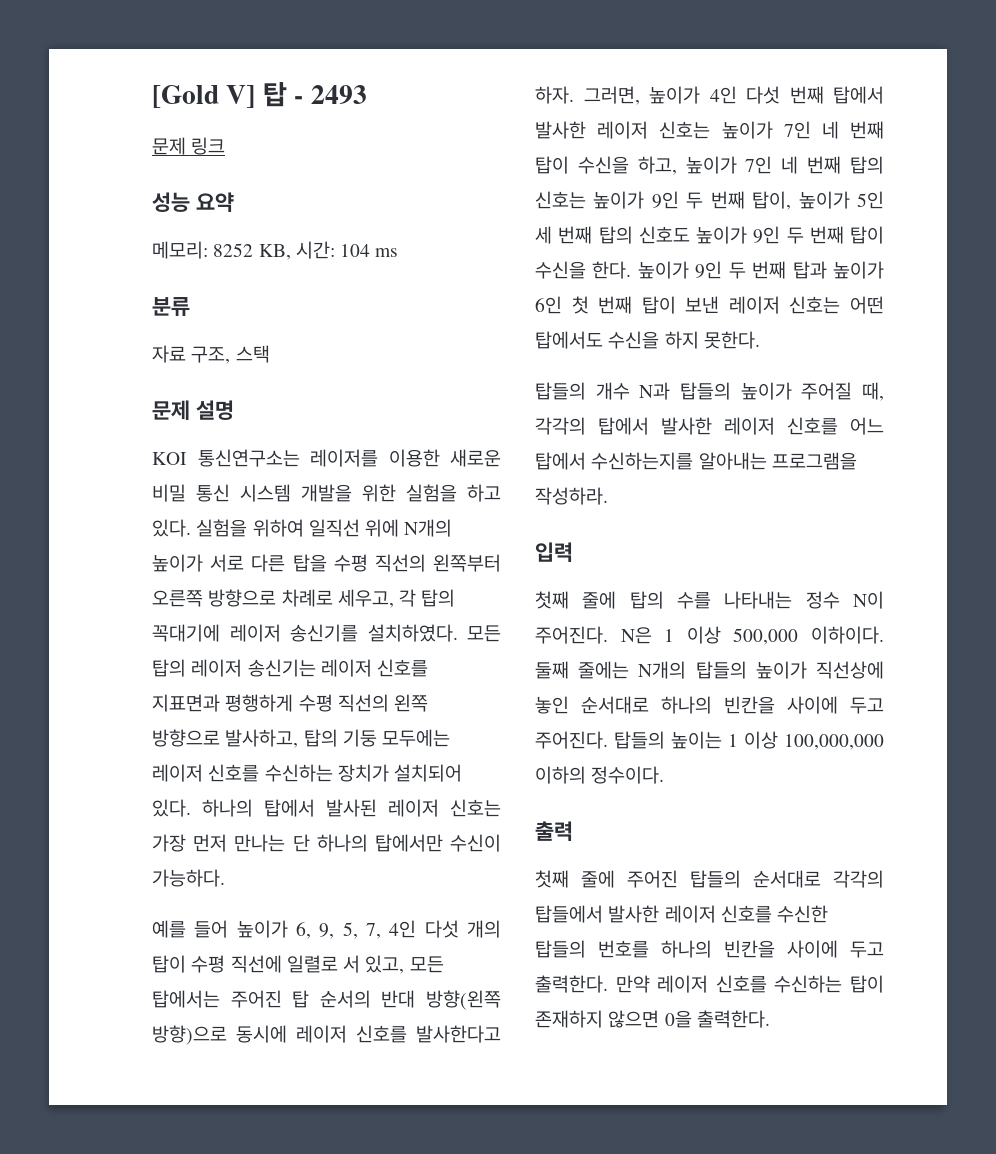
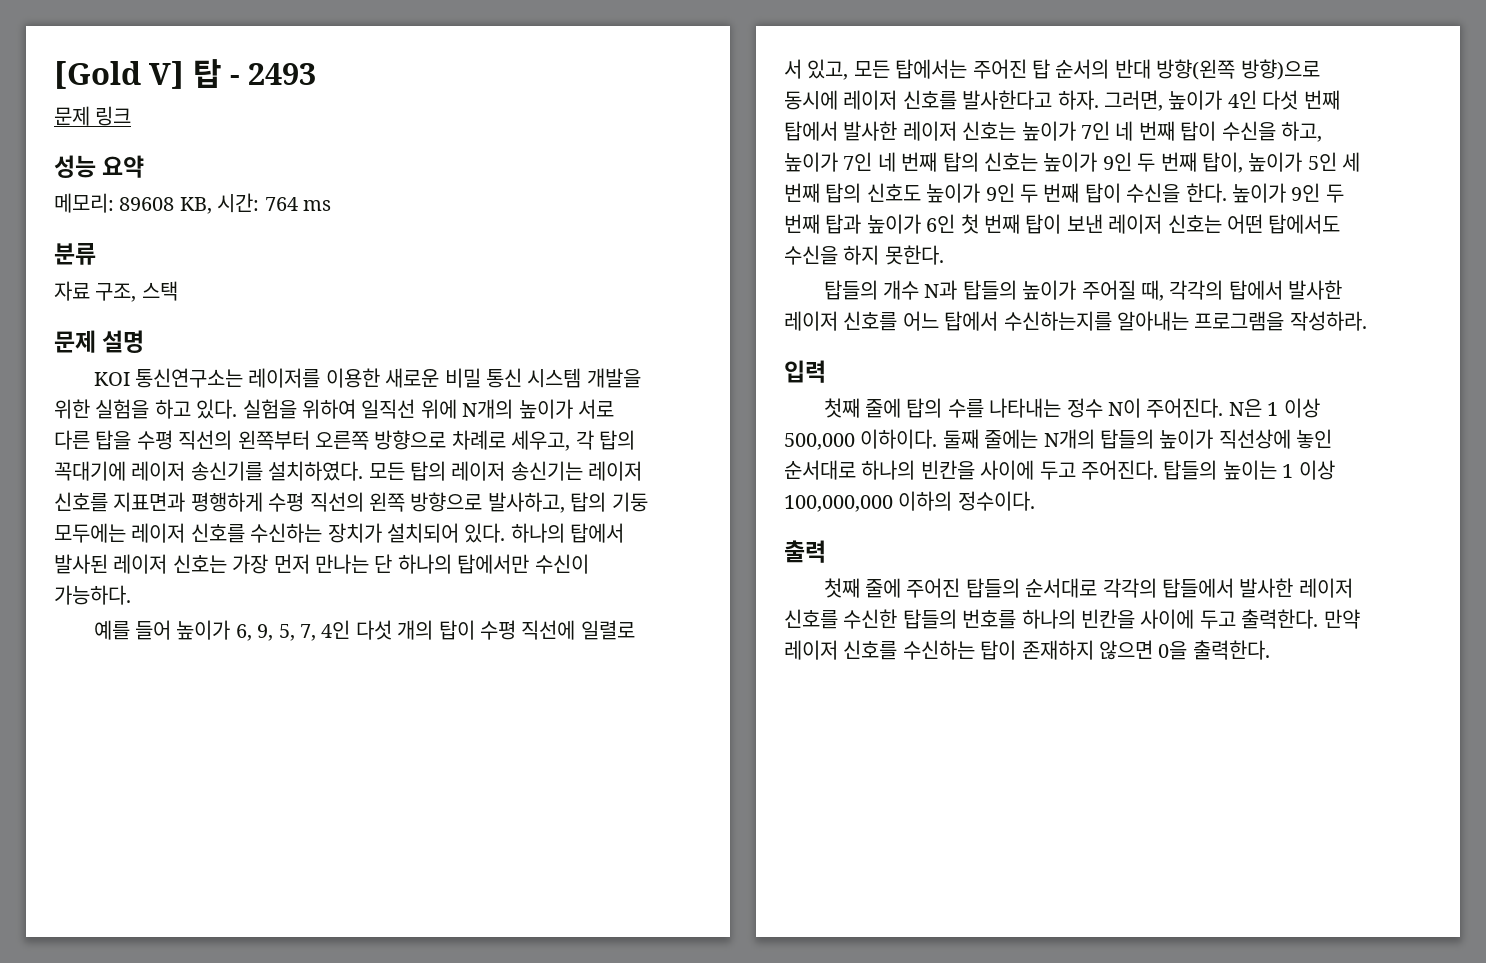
- 메모리: 8252 KB, 시간: 104 ms
+ 메모리: 89608 KB, 시간: 764 ms

